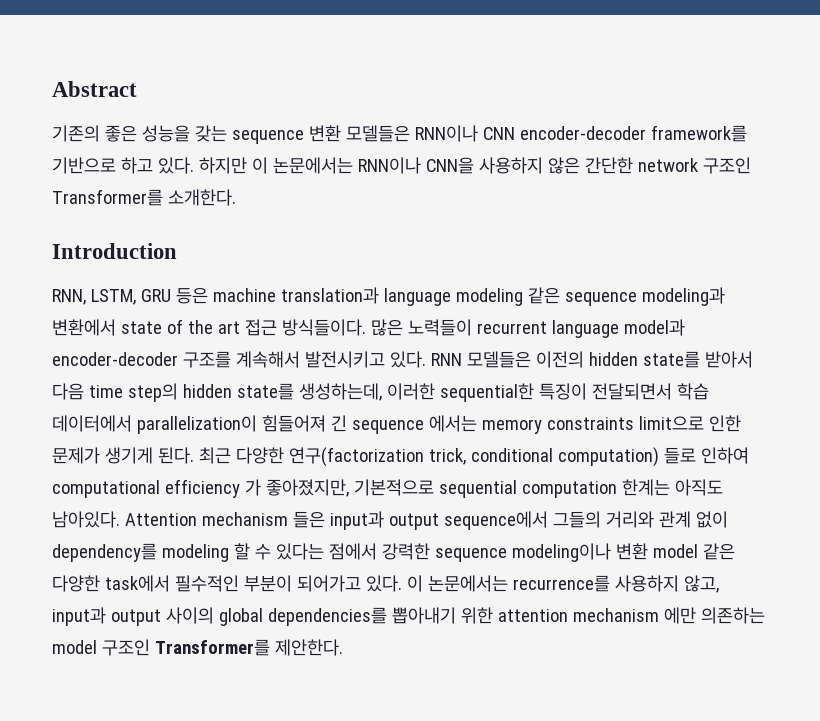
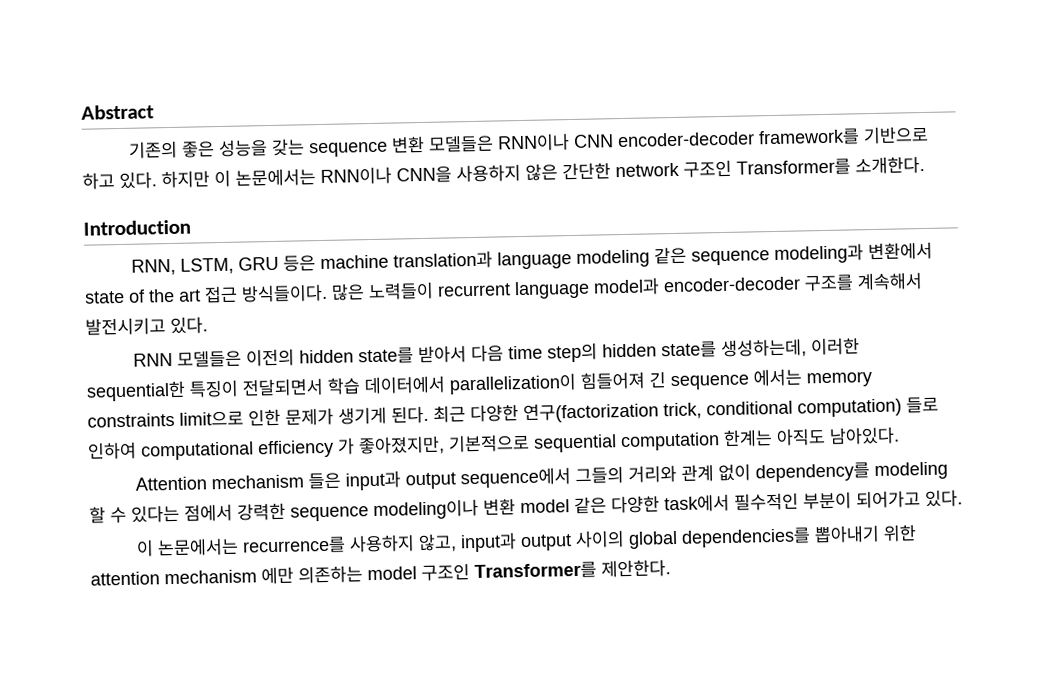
- 많은 노력들이 recurrent language model과 encoder-decoder 구조를 계속해서 발전시키고 있다. RNN 모델들은 이전의 hidden state를 받아서 다음 time step의 hidden state를 생성하는데, 이러한 sequential한 특징이 전달되면서 학습 데이터에서 parallelization이 힘들어져 긴 sequence 에서는 memory constraints limit으로 인한 문제가 생기게 된다.
+ 많은 노력들이 recurrent language model과 encoder-decoder 구조를 계속해서 발전시키고 있다.
+ RNN 모델들은 이전의 hidden state를 받아서 다음 time step의 hidden state를 생성하는데, 이러한 sequential한 특징이 전달되면서 학습 데이터에서 parallelization이 힘들어져 긴 sequence 에서는 memory constraints limit으로 인한 문제가 생기게 된다.
- 최근 다양한 연구(factorization trick, conditional computation) 들로 인하여 computational efficiency 가 좋아졌지만, 기본적으로 sequential computation 한계는 아직도 남아있다. Attention mechanism 들은 input과 output sequence에서 그들의 거리와 관계 없이 dependency를 modeling 할 수 있다는 점에서 강력한 sequence modeling이나 변환 model 같은 다양한 task에서 필수적인 부분이 되어가고 있다. 이 논문에서는 recurrence를 사용하지 않고, input과 output 사이의 global dependencies를 뽑아내기 위한 attention mechanism 에만 의존하는 model 구조인 Transformer를 제안한다.
+ 최근 다양한 연구(factorization trick, conditional computation) 들로 인하여 computational efficiency 가 좋아졌지만, 기본적으로 sequential computation 한계는 아직도 남아있다.
+ Attention mechanism 들은 input과 output sequence에서 그들의 거리와 관계 없이 dependency를 modeling 할 수 있다는 점에서 강력한 sequence modeling이나 변환 model 같은 다양한 task에서 필수적인 부분이 되어가고 있다.
+ 이 논문에서는 recurrence를 사용하지 않고, input과 output 사이의 global dependencies를 뽑아내기 위한 attention mechanism 에만 의존하는 model 구조인 Transformer를 제안한다.

